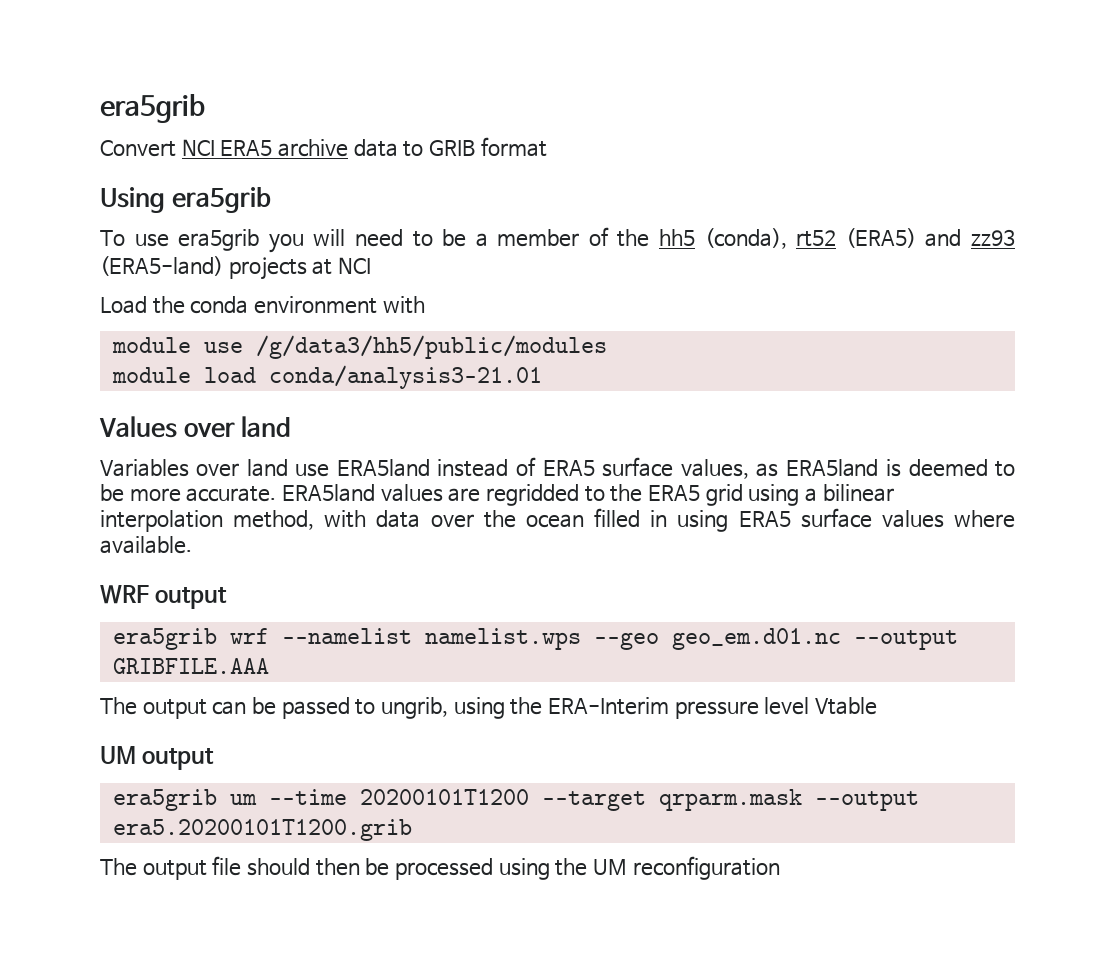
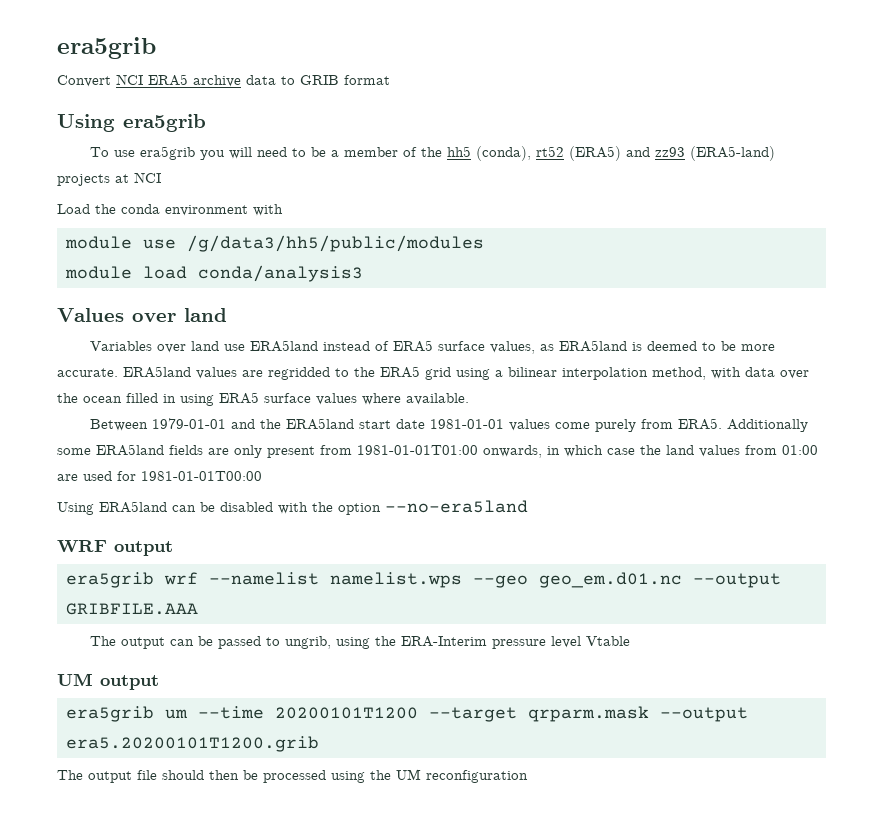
- module load conda/analysis3-21.01
+ module load conda/analysis3
+ Between 1979-01-01 and the ERA5land start date 1981-01-01 values come purely from ERA5. Additionally some ERA5land fields are only present from 1981-01-01T01:00 onwards, in which case the land values from 01:00 are used for 1981-01-01T00:00
+ Using ERA5land can be disabled with the option --no-era5land

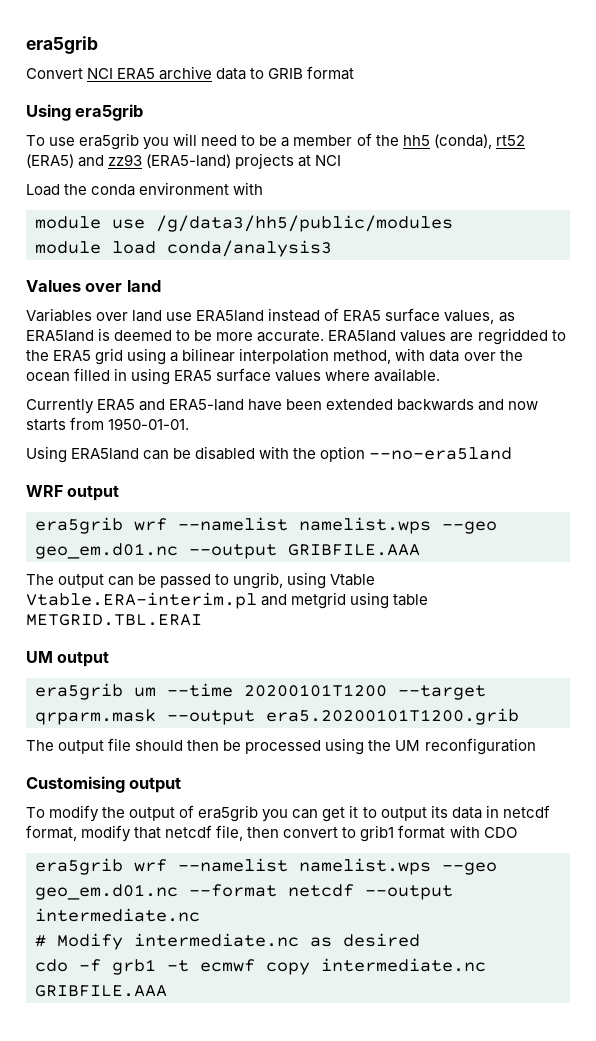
- Between 1979-01-01 and the ERA5land start date 1981-01-01 values come purely from ERA5. Additionally some ERA5land fields are only present from 1981-01-01T01:00 onwards, in which case the land values from 01:00 are used for 1981-01-01T00:00
+ Currently ERA5 and ERA5-land have been extended backwards and now starts from 1950-01-01.
- The output can be passed to ungrib, using the ERA-Interim pressure level Vtable
+ The output can be passed to ungrib, using Vtable Vtable.ERA-interim.pl and metgrid using table METGRID.TBL.ERAI
+ Customising output
+ To modify the output of era5grib you can get it to output its data in netcdf format, modify that netcdf file, then convert to grib1 format with CDO
+ era5grib wrf --namelist namelist.wps --geo geo_em.d01.nc --format netcdf --output intermediate.nc
+ # Modify intermediate.nc as desired
+ cdo -f grb1 -t ecmwf copy intermediate.nc GRIBFILE.AAA

